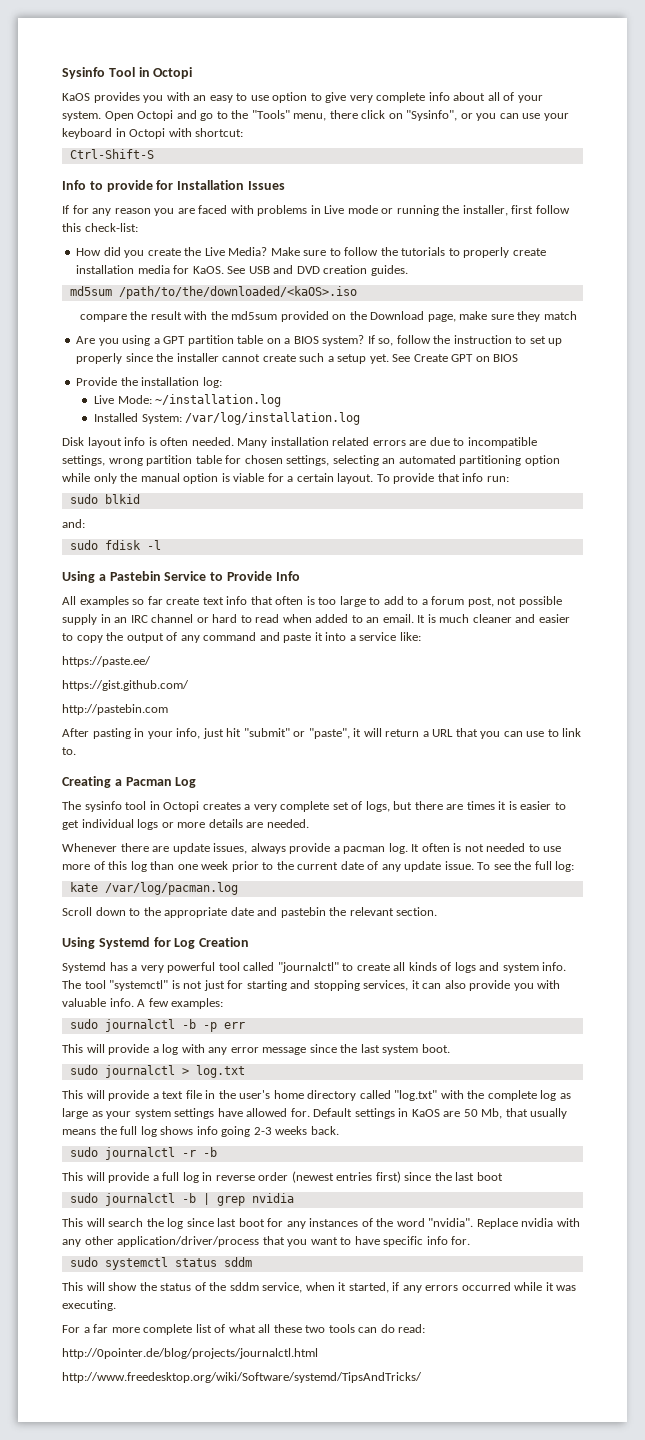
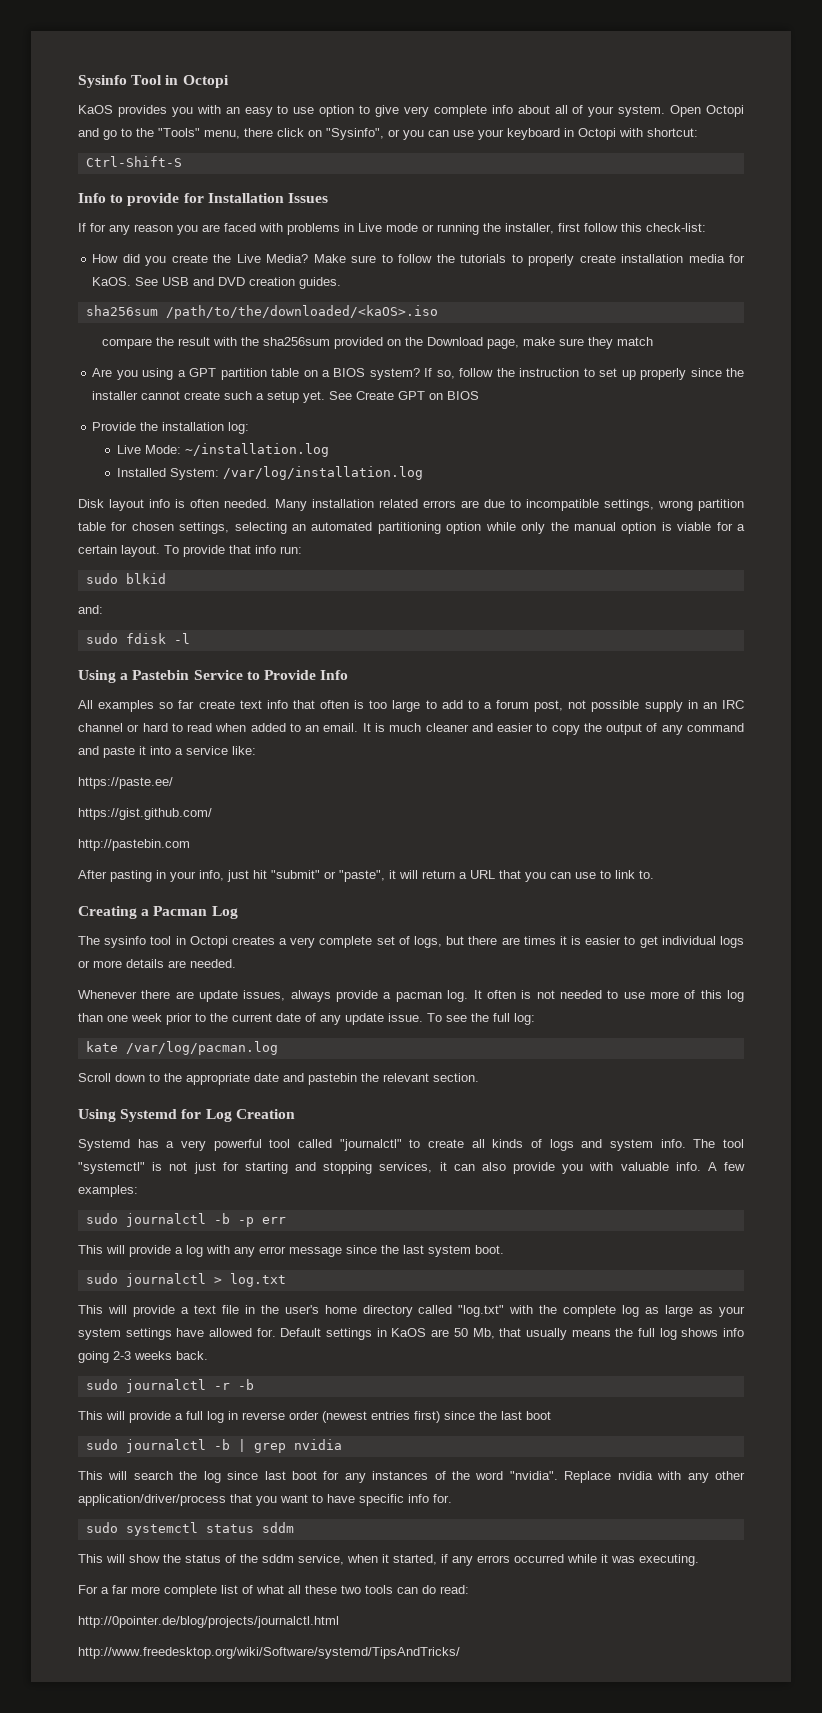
- md5sum /path/to/the/downloaded/<kaOS>.iso
+ sha256sum /path/to/the/downloaded/<kaOS>.iso
- compare the result with the md5sum provided on the Download page, make sure they match
+ compare the result with the sha256sum provided on the Download page, make sure they match

